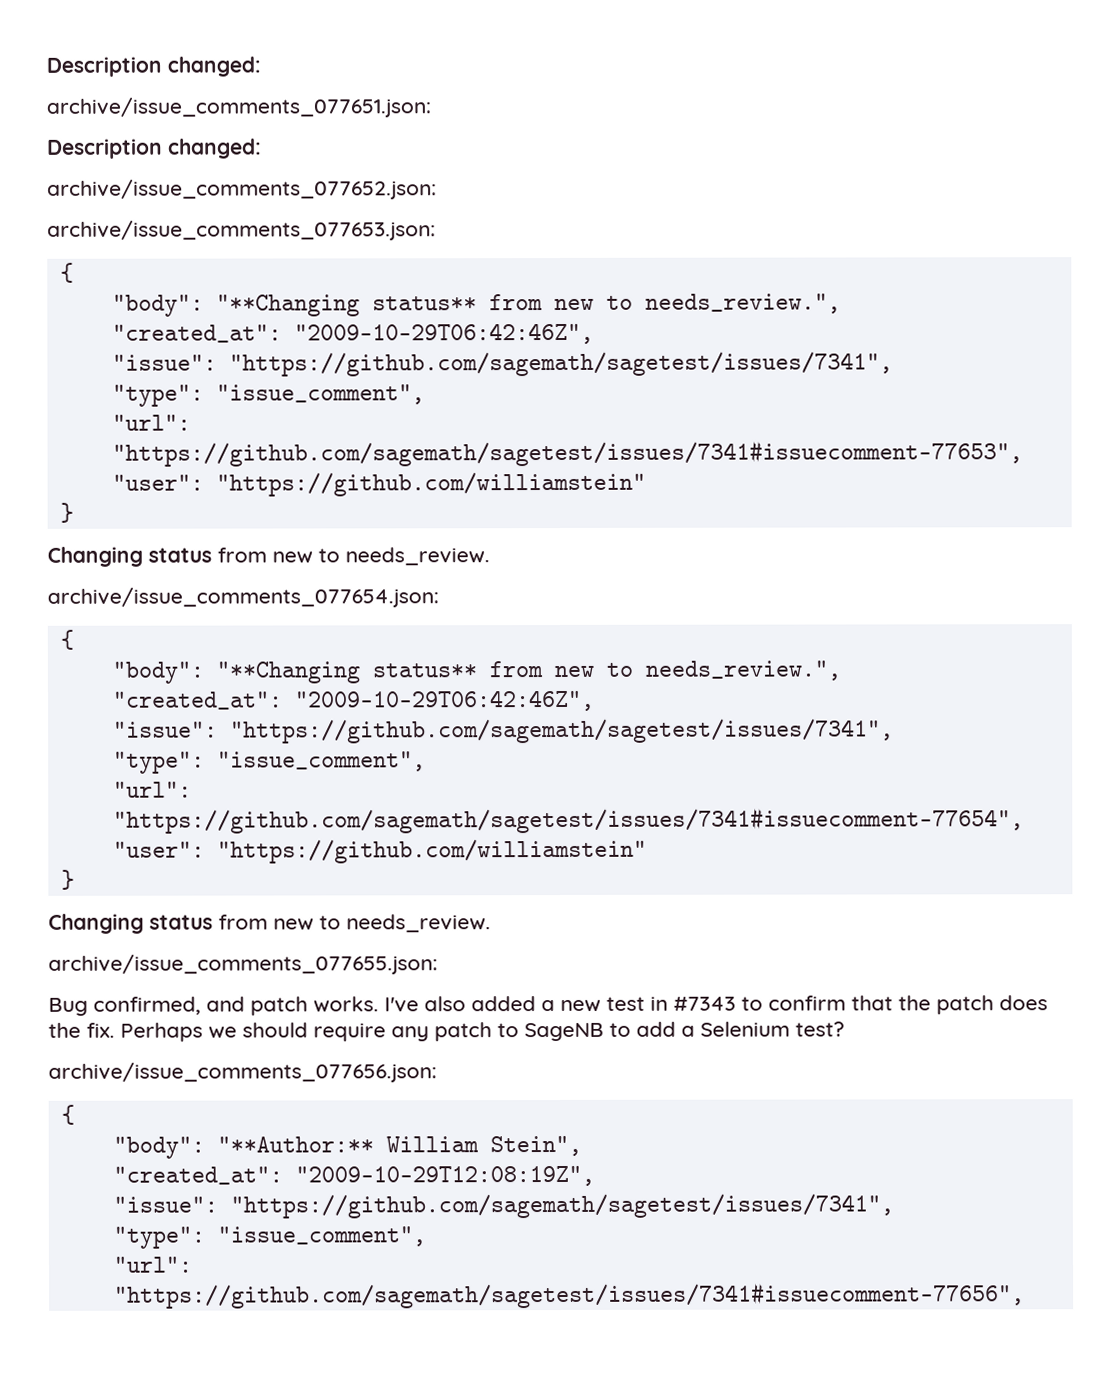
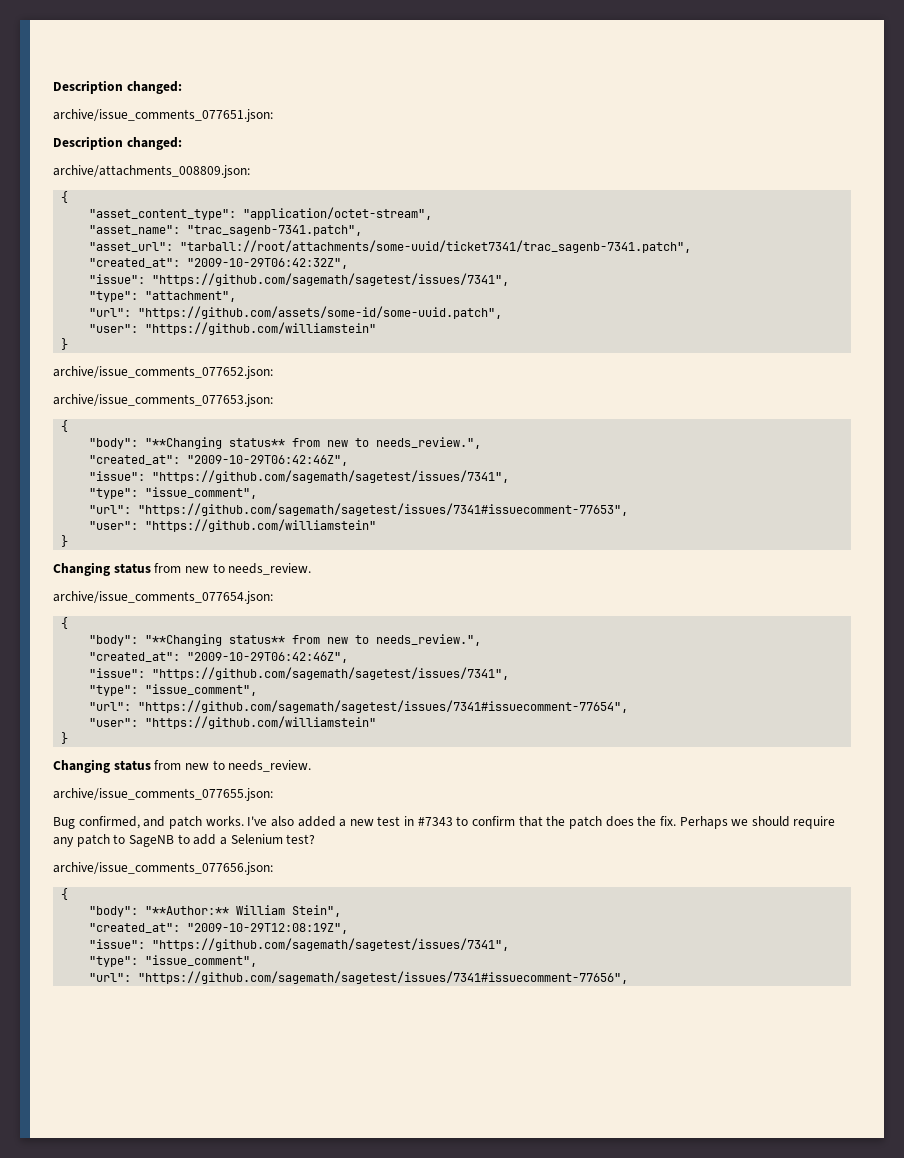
+ archive/attachments_008809.json:
+ {
+ "asset_content_type": "application/octet-stream",
+ "asset_name": "trac_sagenb-7341.patch",
+ "asset_url": "tarball://root/attachments/some-uuid/ticket7341/trac_sagenb-7341.patch",
+ "created_at": "2009-10-29T06:42:32Z",
+ "issue": "https://github.com/sagemath/sagetest/issues/7341",
+ "type": "attachment",
+ "url": "https://github.com/assets/some-id/some-uuid.patch",
+ "user": "https://github.com/williamstein"
+ }

